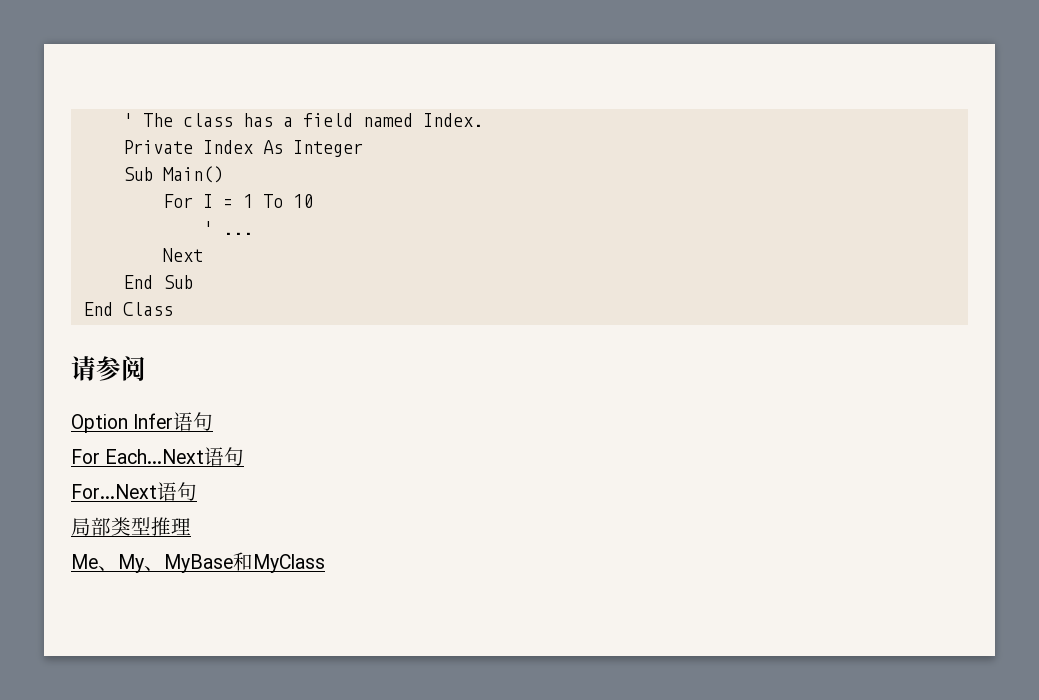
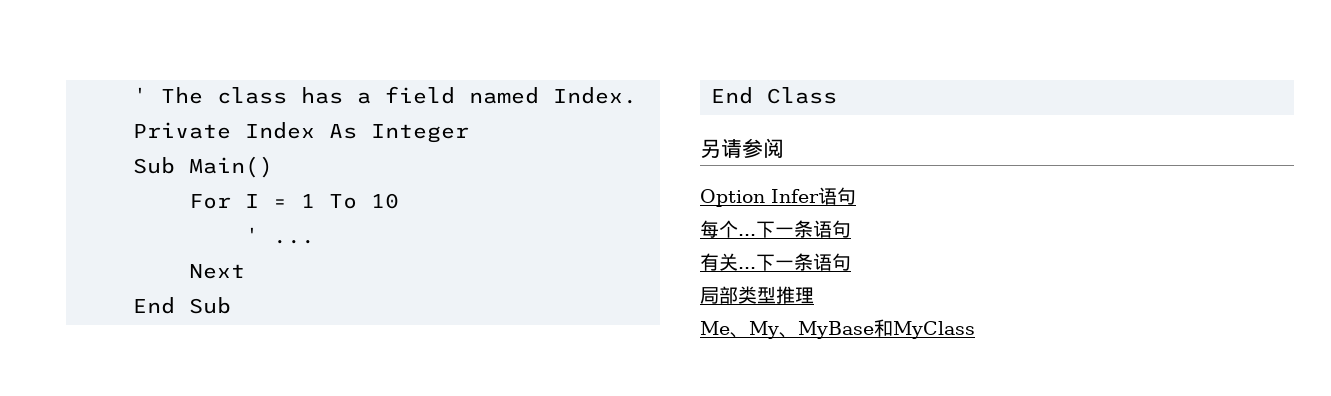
- 请参阅
+ 另请参阅
- For Each...Next语句
- For...Next语句
+ 每个...下一条语句
+ 有关...下一条语句

